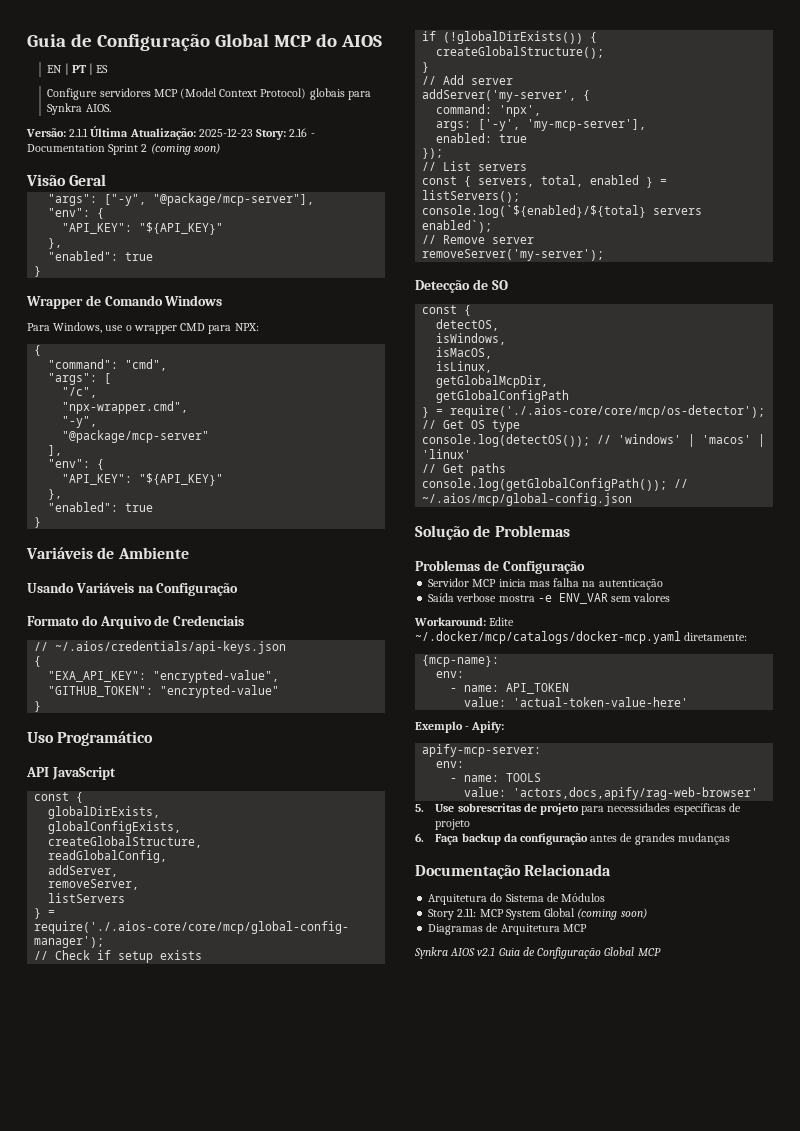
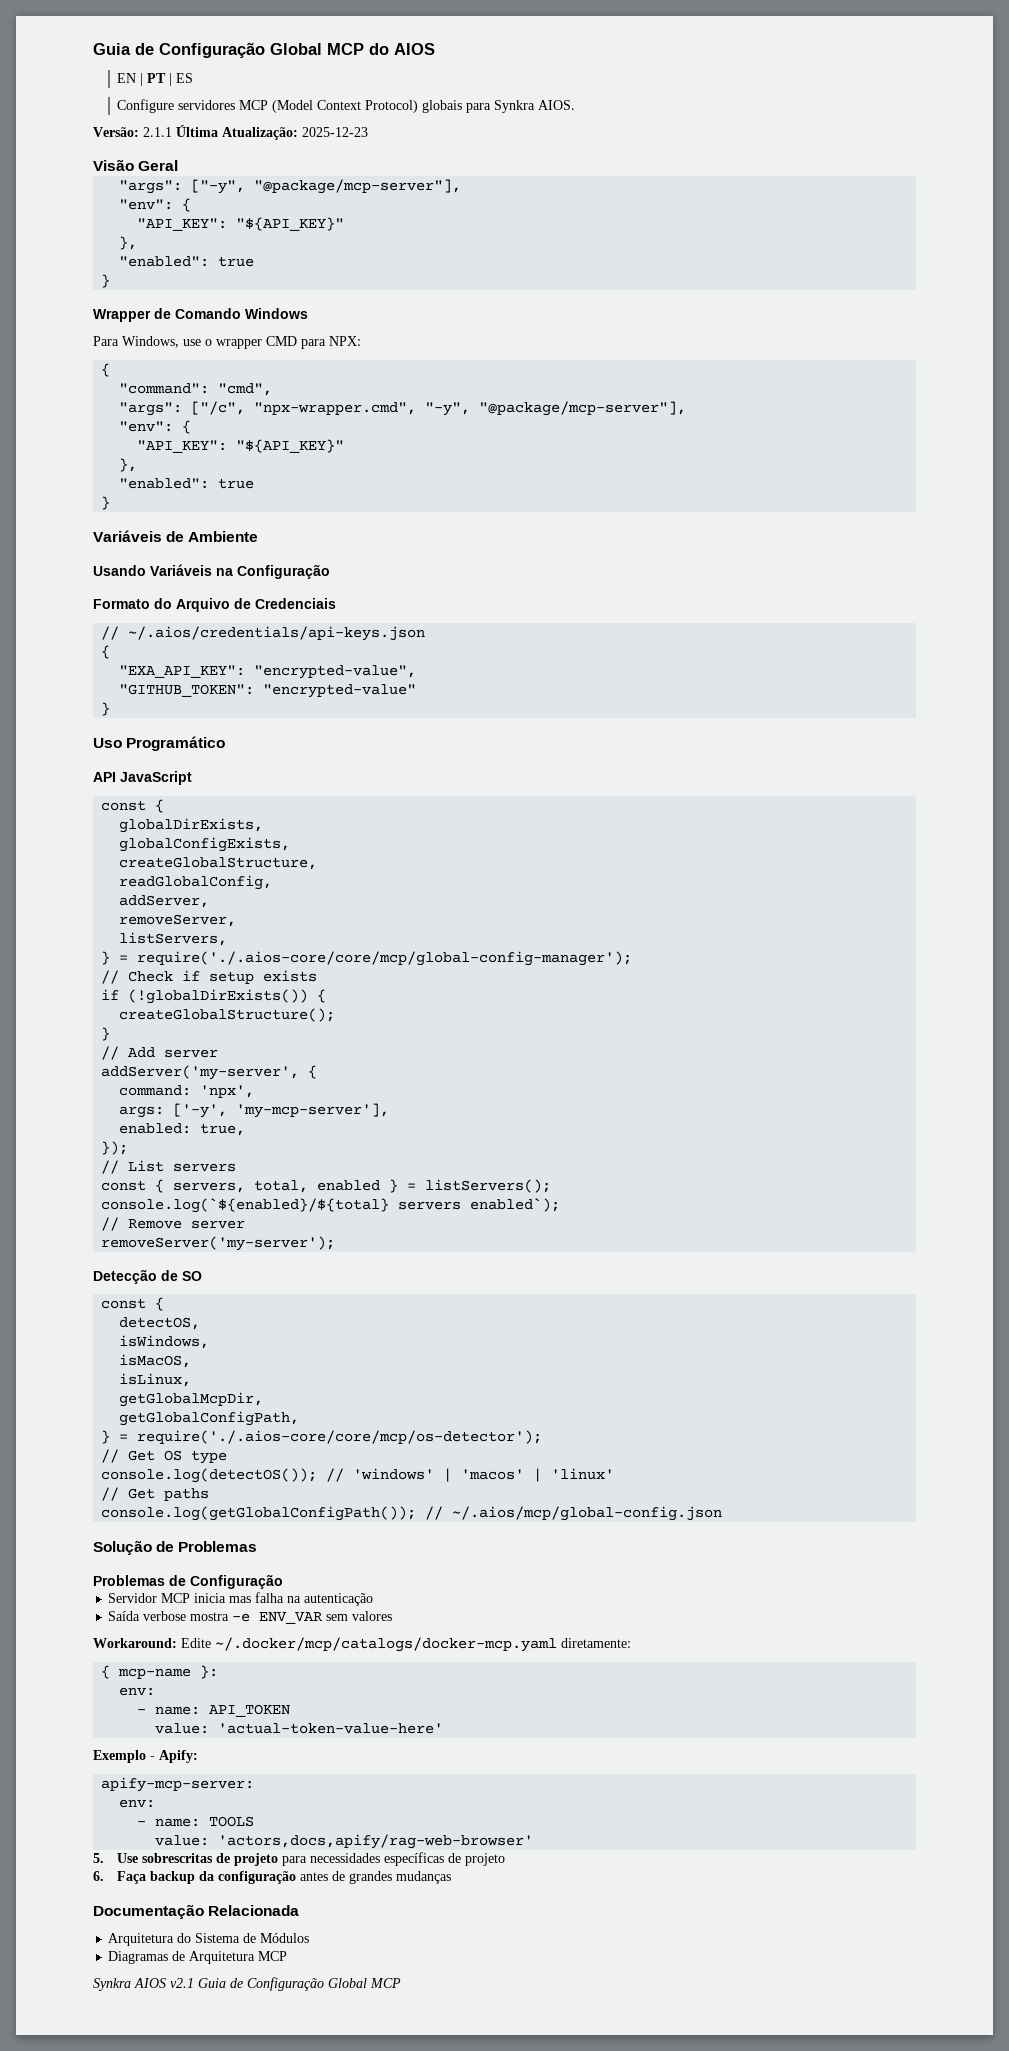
- Versão: 2.1.1 Última Atualização: 2025-12-23 Story: 2.16 - Documentation Sprint 2 (coming soon)
+ Versão: 2.1.1 Última Atualização: 2025-12-23
- "args": [
- "/c",
- "npx-wrapper.cmd",
- "-y",
- "@package/mcp-server"
- ],
+ "args": ["/c", "npx-wrapper.cmd", "-y", "@package/mcp-server"],
- listServers
+ listServers,
- enabled: true
+ enabled: true,
- getGlobalConfigPath
+ getGlobalConfigPath,
- {mcp-name}:
+ { mcp-name }:
- Story 2.11: MCP System Global (coming soon)

